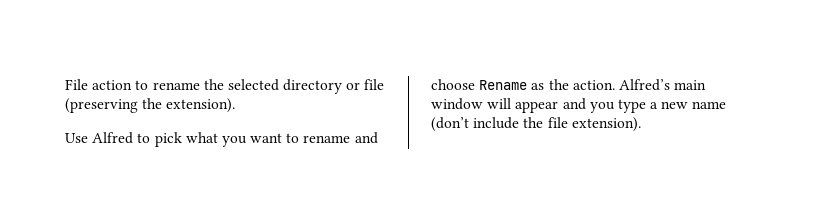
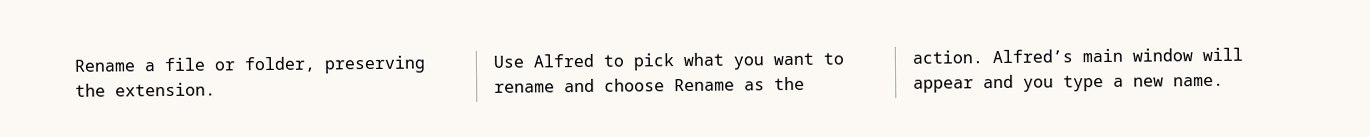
- File action to rename the selected directory or file (preserving the extension).
+ Rename a file or folder, preserving the extension.
- Alfred’s main window will appear and you type a new name (don’t include the file extension).
+ Alfred’s main window will appear and you type a new name.

